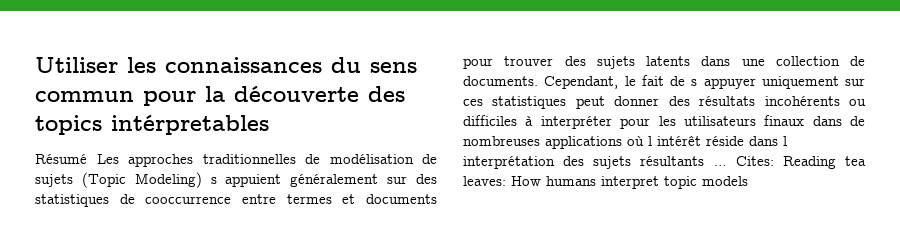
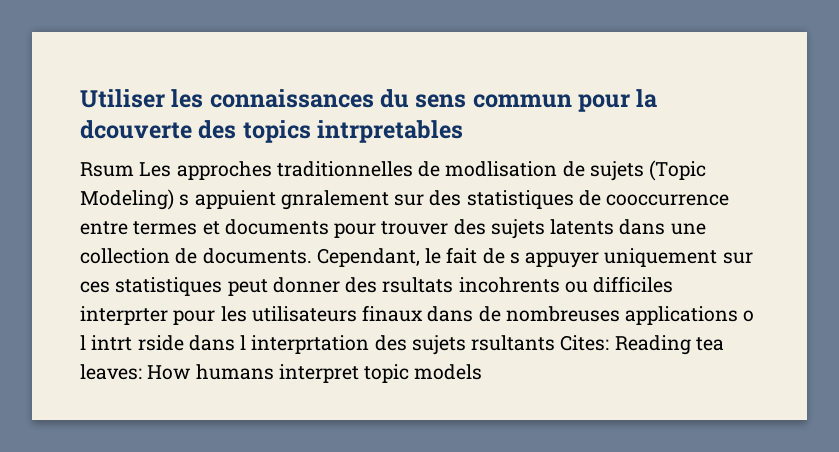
- Utiliser les connaissances du sens commun pour la découverte des topics intérpretables
- Résumé Les approches traditionnelles de modélisation de sujets (Topic Modeling) s appuient généralement sur des statistiques de cooccurrence entre termes et documents pour trouver des sujets latents dans une collection de documents.
+ Utiliser les connaissances du sens commun pour la dcouverte des topics intrpretables
+ Rsum Les approches traditionnelles de modlisation de sujets (Topic Modeling) s appuient gnralement sur des statistiques de cooccurrence entre termes et documents pour trouver des sujets latents dans une collection de documents.
- Cependant, le fait de s appuyer uniquement sur ces statistiques peut donner des résultats incohérents ou difficiles à interpréter pour les utilisateurs finaux dans de nombreuses applications où l intérêt réside dans l interprétation des sujets résultants … Cites: Reading tea leaves: How humans interpret topic models
+ Cependant, le fait de s appuyer uniquement sur ces statistiques peut donner des rsultats incohrents ou difficiles interprter pour les utilisateurs finaux dans de nombreuses applications o l intrt rside dans l interprtation des sujets rsultants Cites: Reading tea leaves: How humans interpret topic models

